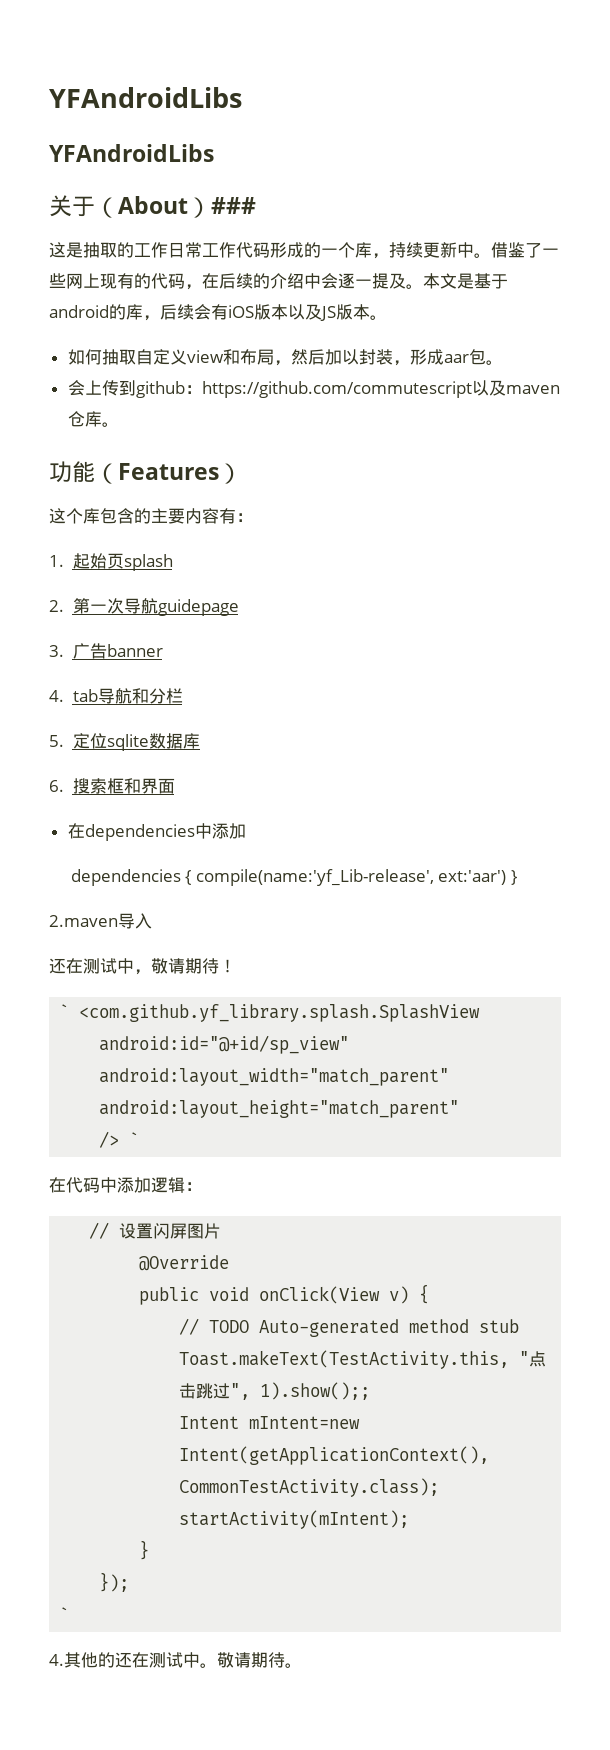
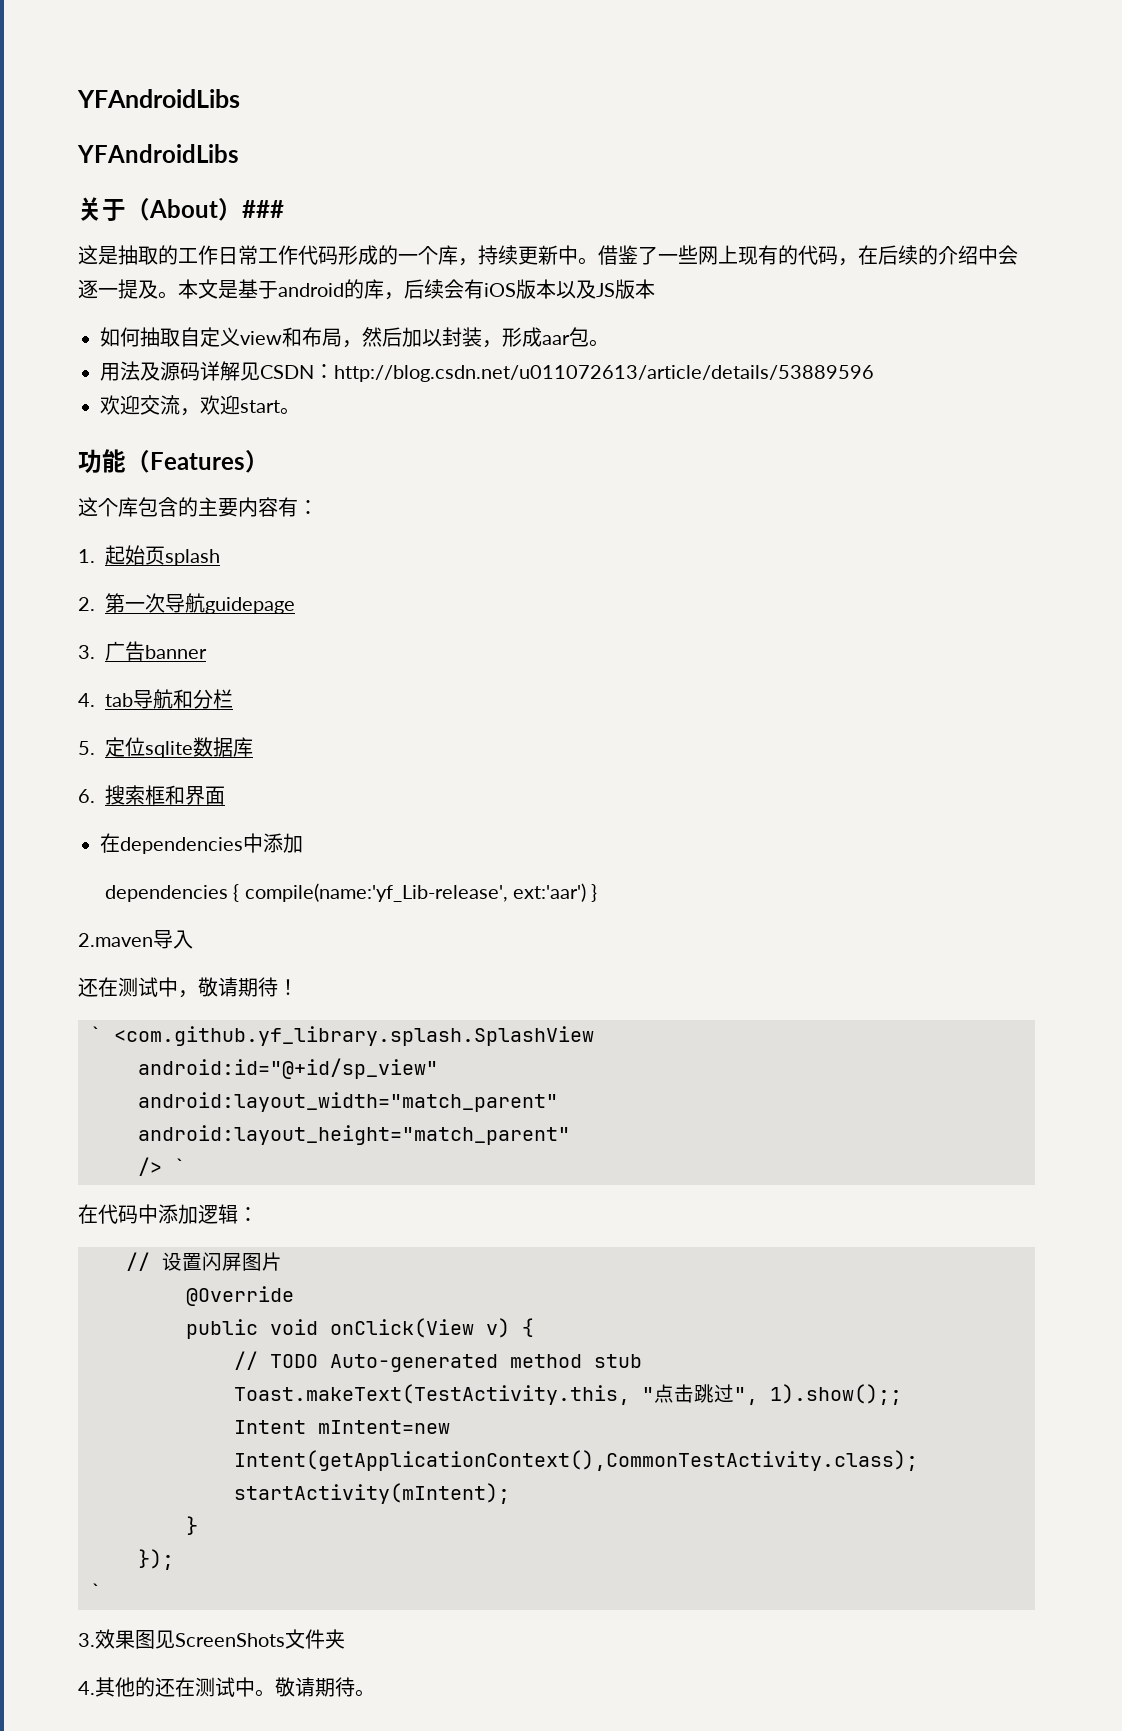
- 本文是基于android的库，后续会有iOS版本以及JS版本。
+ 本文是基于android的库，后续会有iOS版本以及JS版本
- 会上传到github：https://github.com/commutescript以及maven仓库。
+ 用法及源码详解见CSDN：http://blog.csdn.net/u011072613/article/details/53889596
+ 欢迎交流，欢迎start。
+ 3.效果图见ScreenShots文件夹

